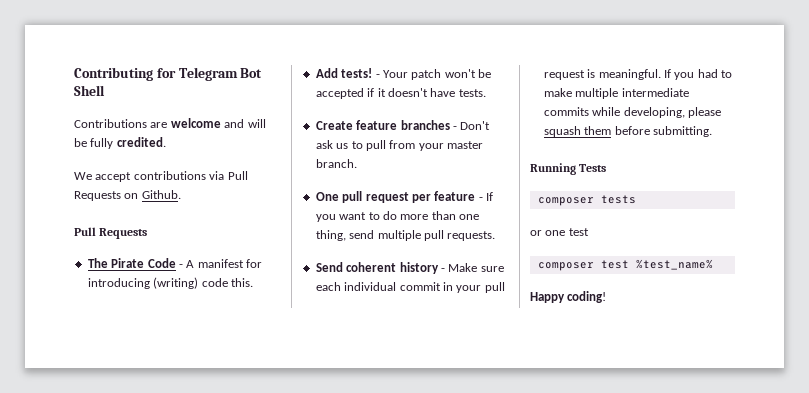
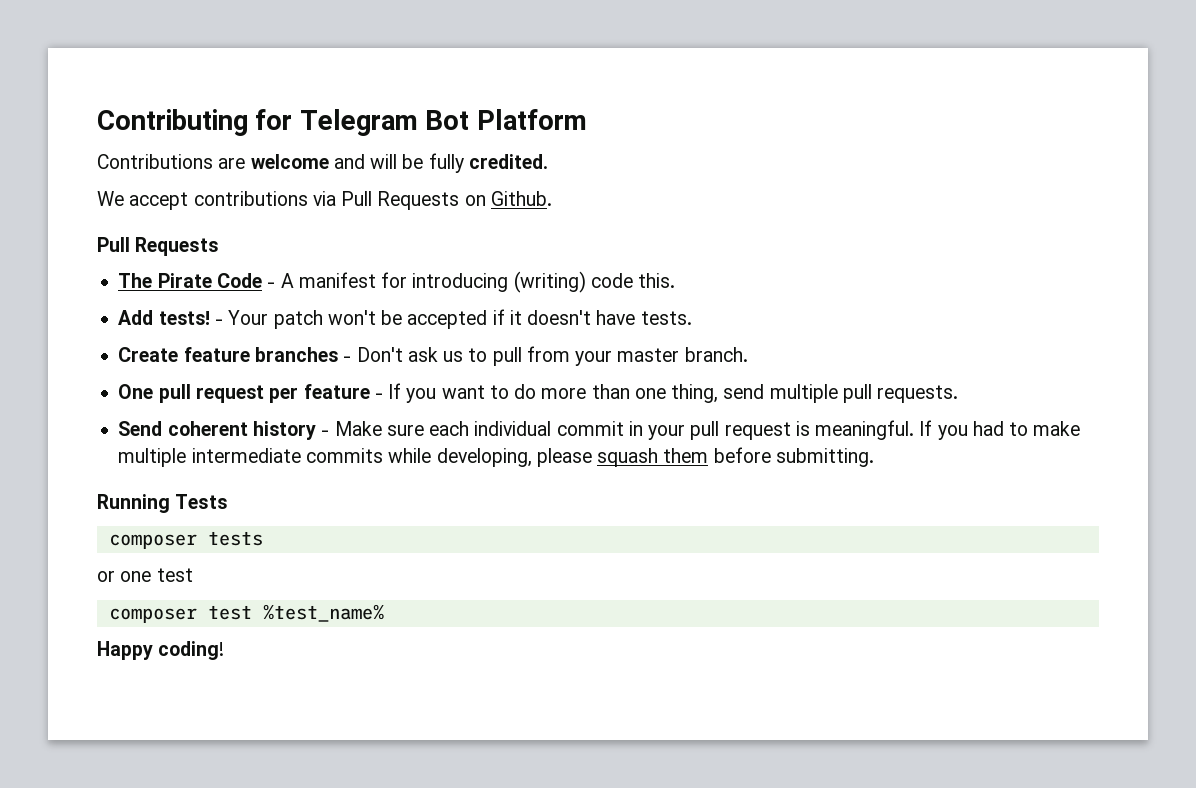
- Contributing for Telegram Bot Shell
+ Contributing for Telegram Bot Platform

